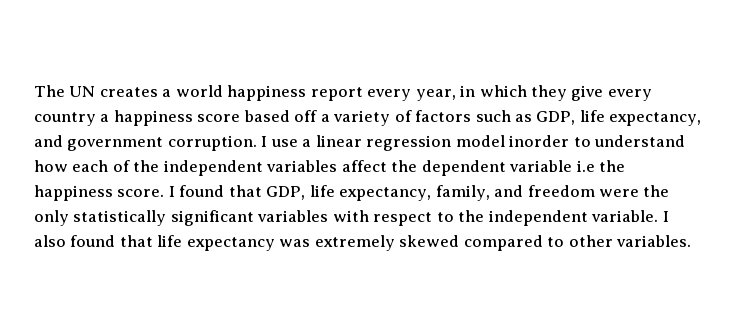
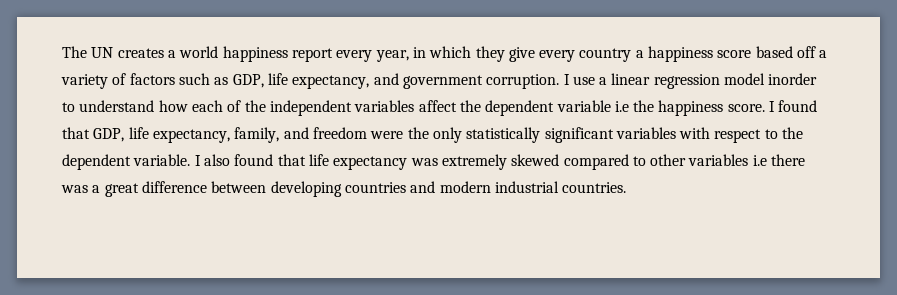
- I found that GDP, life expectancy, family, and freedom were the only statistically significant variables with respect to the independent variable.
+ I found that GDP, life expectancy, family, and freedom were the only statistically significant variables with respect to the dependent variable.
- I also found that life expectancy was extremely skewed compared to other variables.
+ I also found that life expectancy was extremely skewed compared to other variables i.e there was a great difference between developing countries and modern industrial countries.

